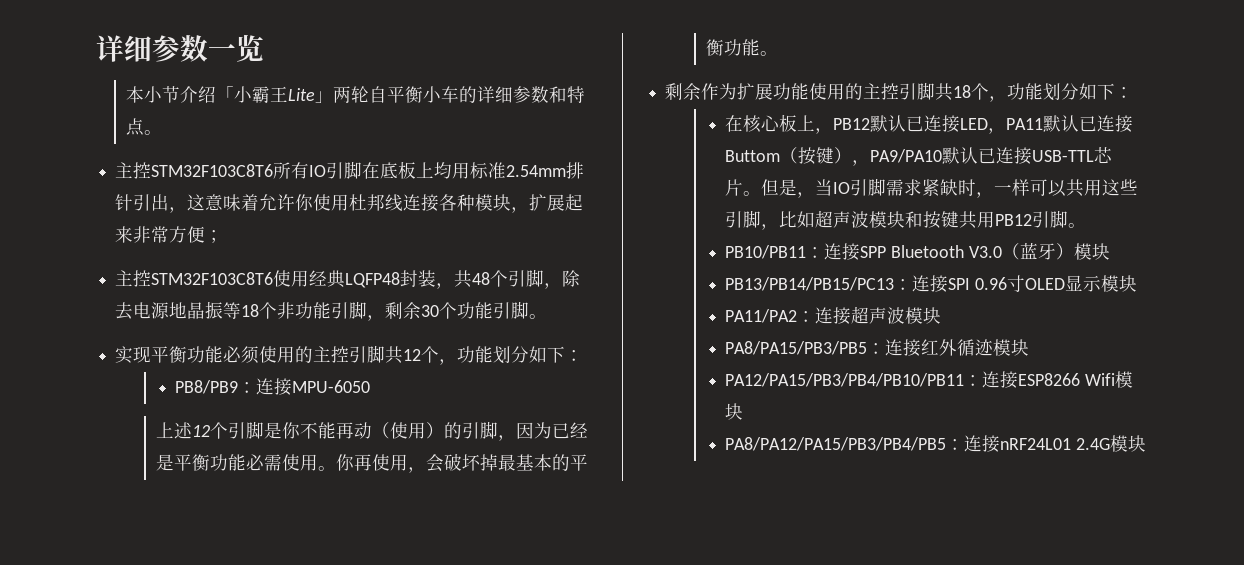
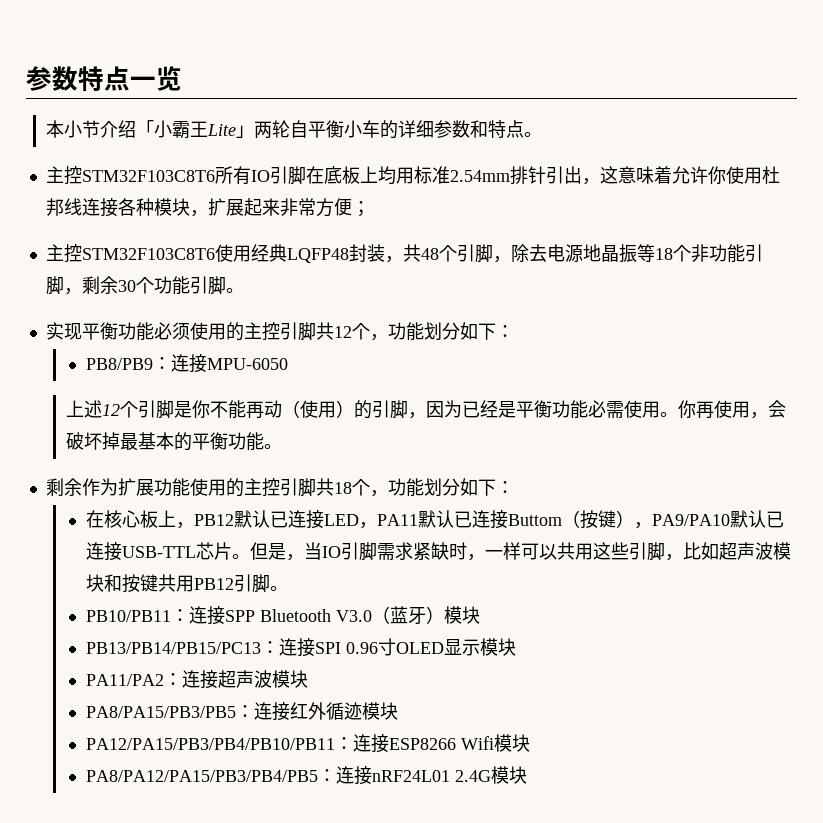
- 详细参数一览
+ 参数特点一览

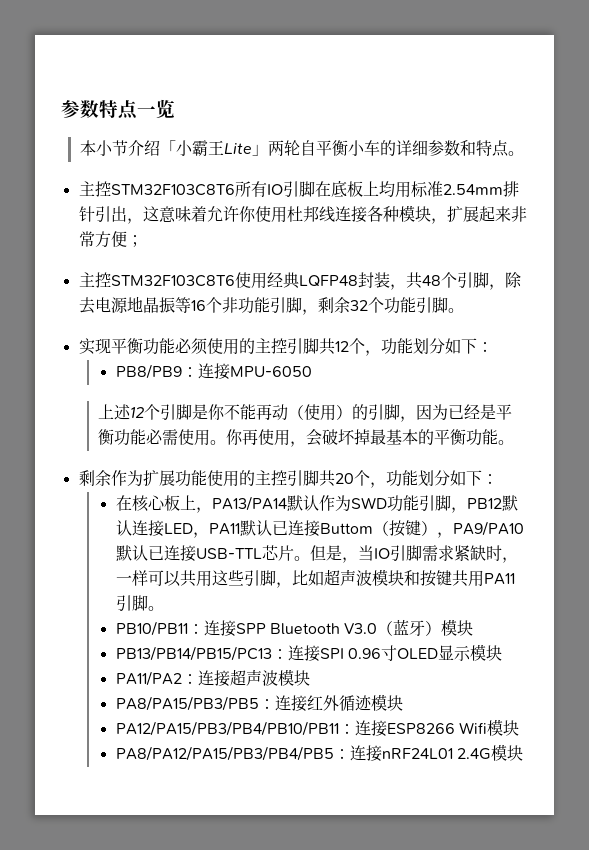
- 主控STM32F103C8T6使用经典LQFP48封装，共48个引脚，除去电源地晶振等18个非功能引脚，剩余30个功能引脚。
+ 主控STM32F103C8T6使用经典LQFP48封装，共48个引脚，除去电源地晶振等16个非功能引脚，剩余32个功能引脚。
- 剩余作为扩展功能使用的主控引脚共18个，功能划分如下：
+ 剩余作为扩展功能使用的主控引脚共20个，功能划分如下：
- 在核心板上，PB12默认已连接LED，PA11默认已连接Buttom（按键），PA9/PA10默认已连接USB-TTL芯片。
+ 在核心板上，PA13/PA14默认作为SWD功能引脚，PB12默认连接LED，PA11默认已连接Buttom（按键），PA9/PA10默认已连接USB-TTL芯片。
- 但是，当IO引脚需求紧缺时，一样可以共用这些引脚，比如超声波模块和按键共用PB12引脚。
+ 但是，当IO引脚需求紧缺时，一样可以共用这些引脚，比如超声波模块和按键共用PA11引脚。

